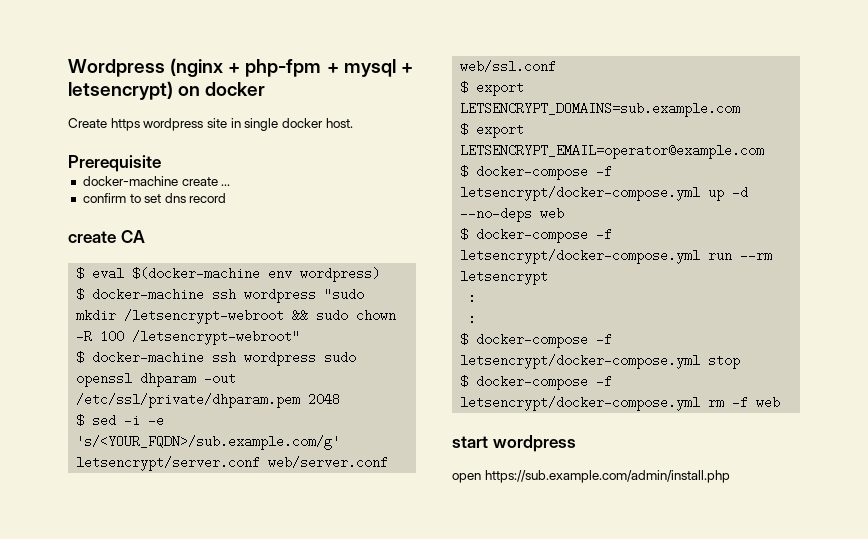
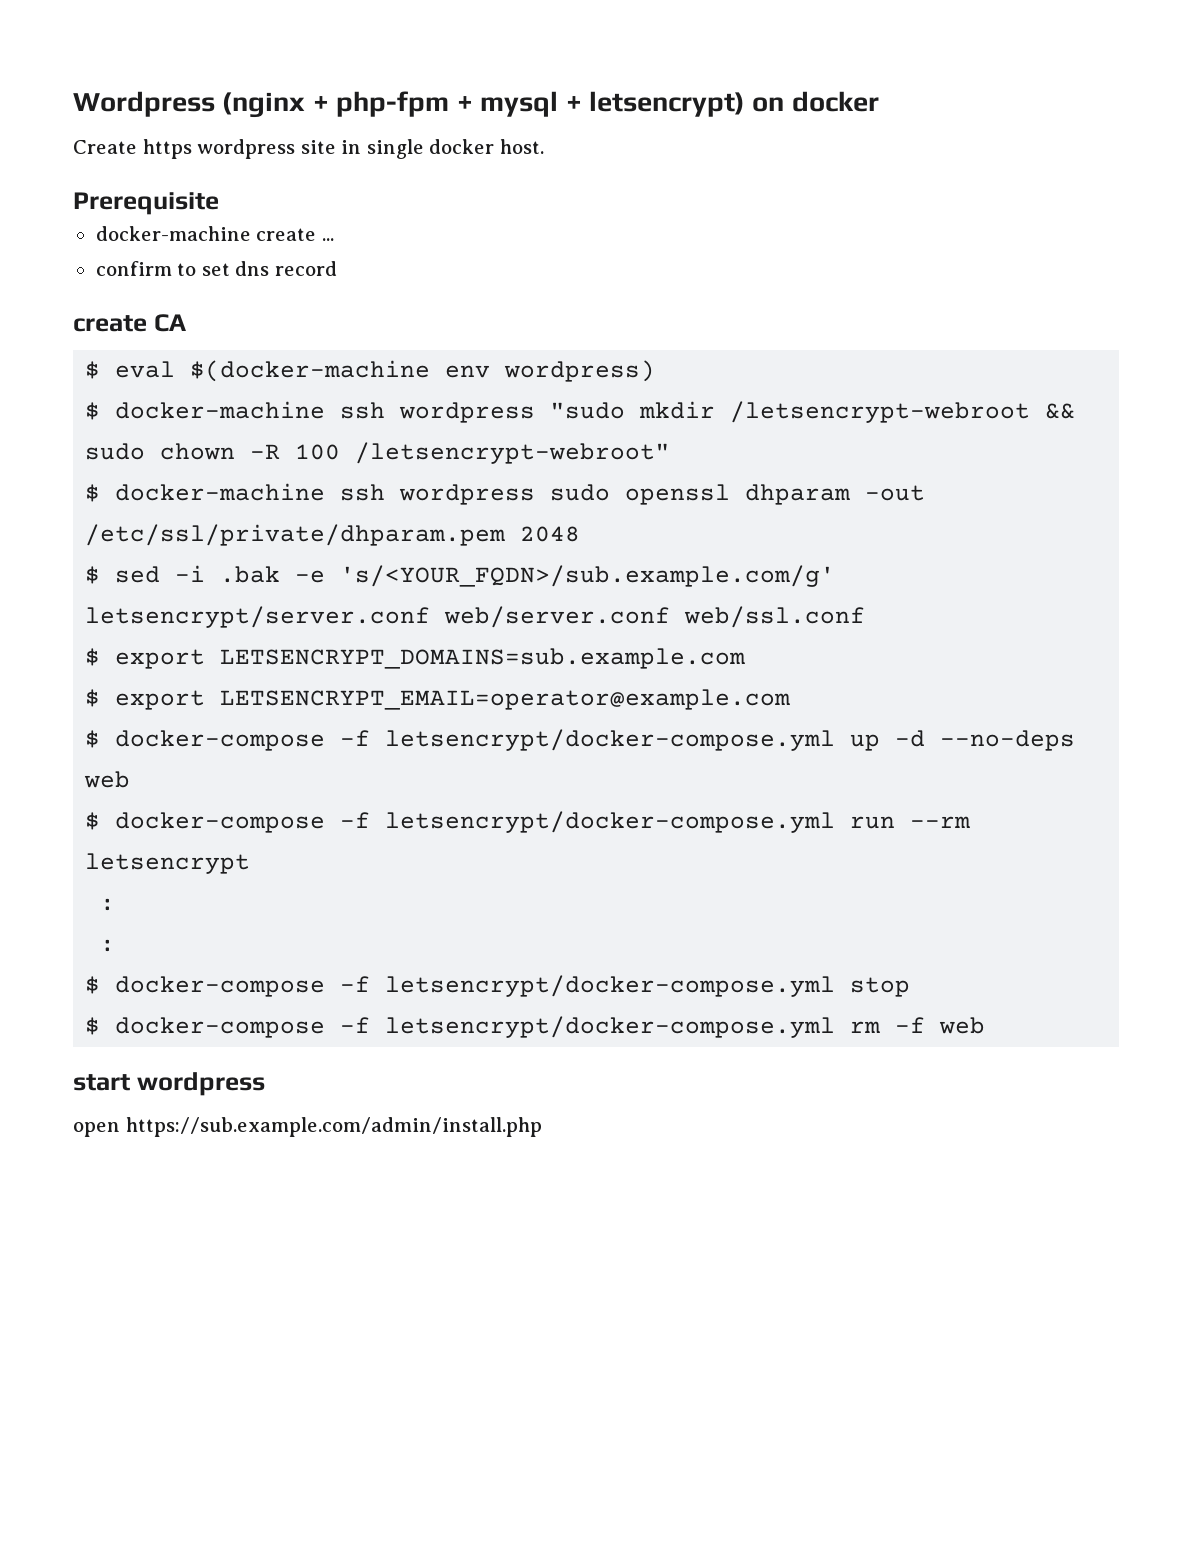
- $ sed -i -e 's/<YOUR_FQDN>/sub.example.com/g' letsencrypt/server.conf web/server.conf web/ssl.conf
+ $ sed -i .bak -e 's/<YOUR_FQDN>/sub.example.com/g' letsencrypt/server.conf web/server.conf web/ssl.conf

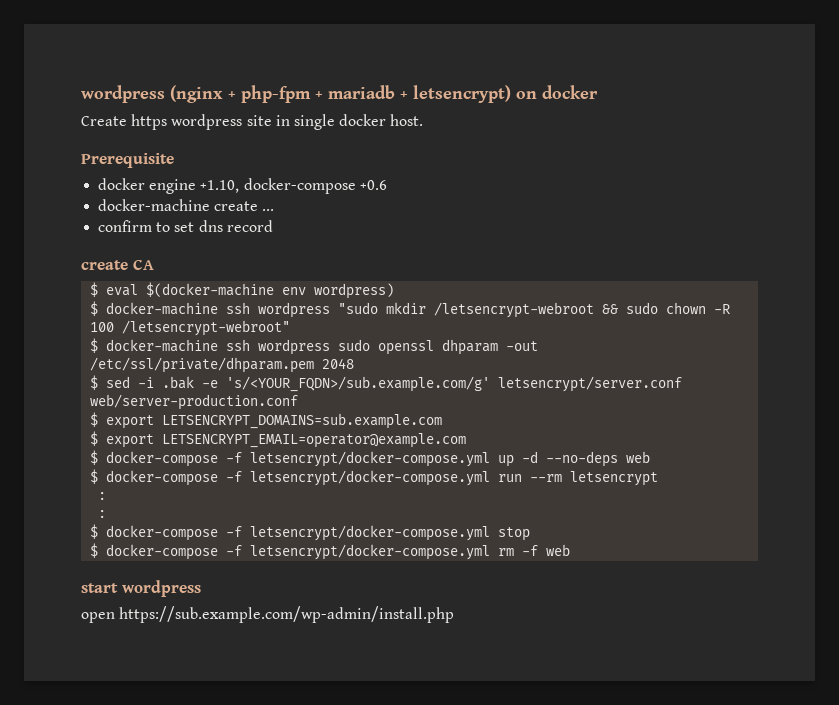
- Wordpress (nginx + php-fpm + mysql + letsencrypt) on docker
+ wordpress (nginx + php-fpm + mariadb + letsencrypt) on docker
+ docker engine +1.10, docker-compose +0.6
- $ sed -i .bak -e 's/<YOUR_FQDN>/sub.example.com/g' letsencrypt/server.conf web/server.conf web/ssl.conf
+ $ sed -i .bak -e 's/<YOUR_FQDN>/sub.example.com/g' letsencrypt/server.conf web/server-production.conf
- open https://sub.example.com/admin/install.php
+ open https://sub.example.com/wp-admin/install.php

